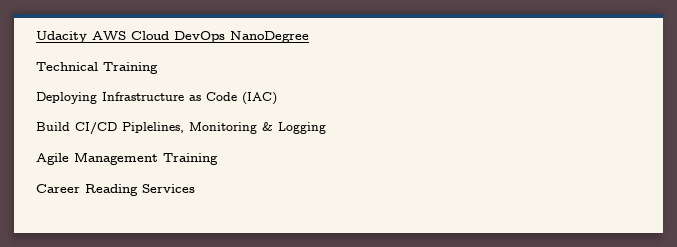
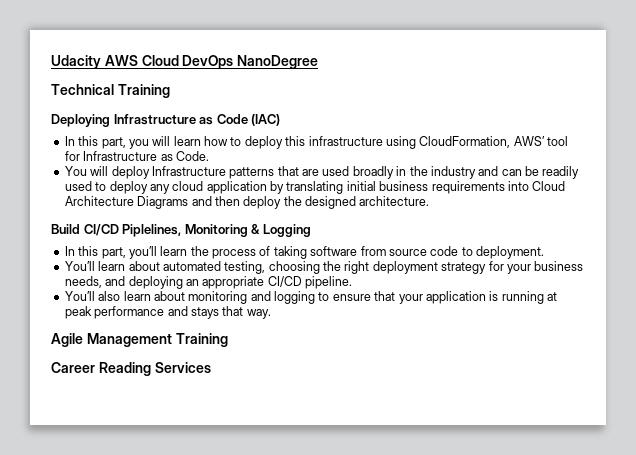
+ In this part, you will learn how to deploy this infrastructure using CloudFormation, AWS’ tool for Infrastructure as Code.
+ You will deploy Infrastructure patterns that are used broadly in the industry and can be readily used to deploy any cloud application by translating initial business requirements into Cloud Architecture Diagrams and then deploy the designed architecture.
+ In this part, you’ll learn the process of taking software from source code to deployment.
+ You’ll learn about automated testing, choosing the right deployment strategy for your business needs, and deploying an appropriate CI/CD pipeline.
+ You’ll also learn about monitoring and logging to ensure that your application is running at peak performance and stays that way.

